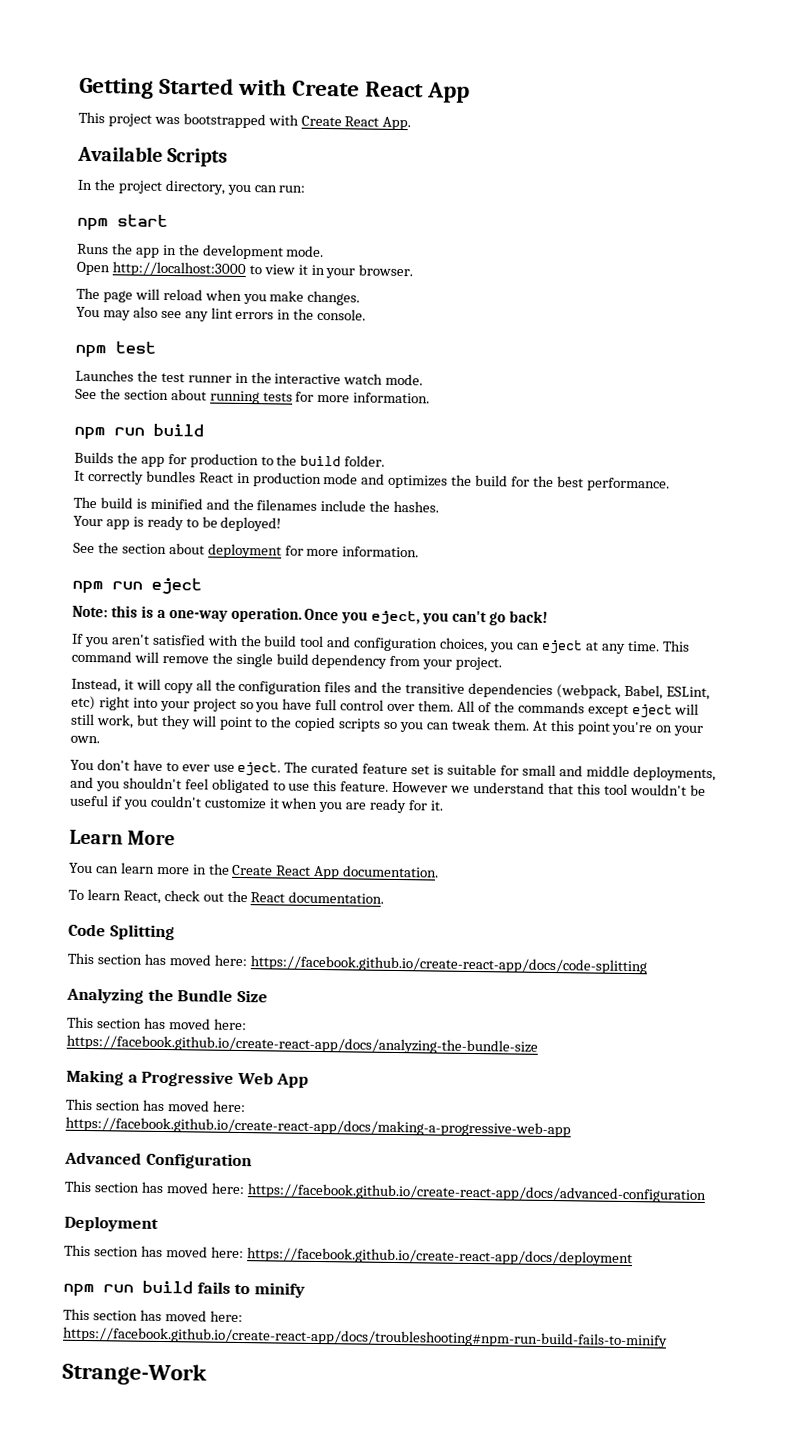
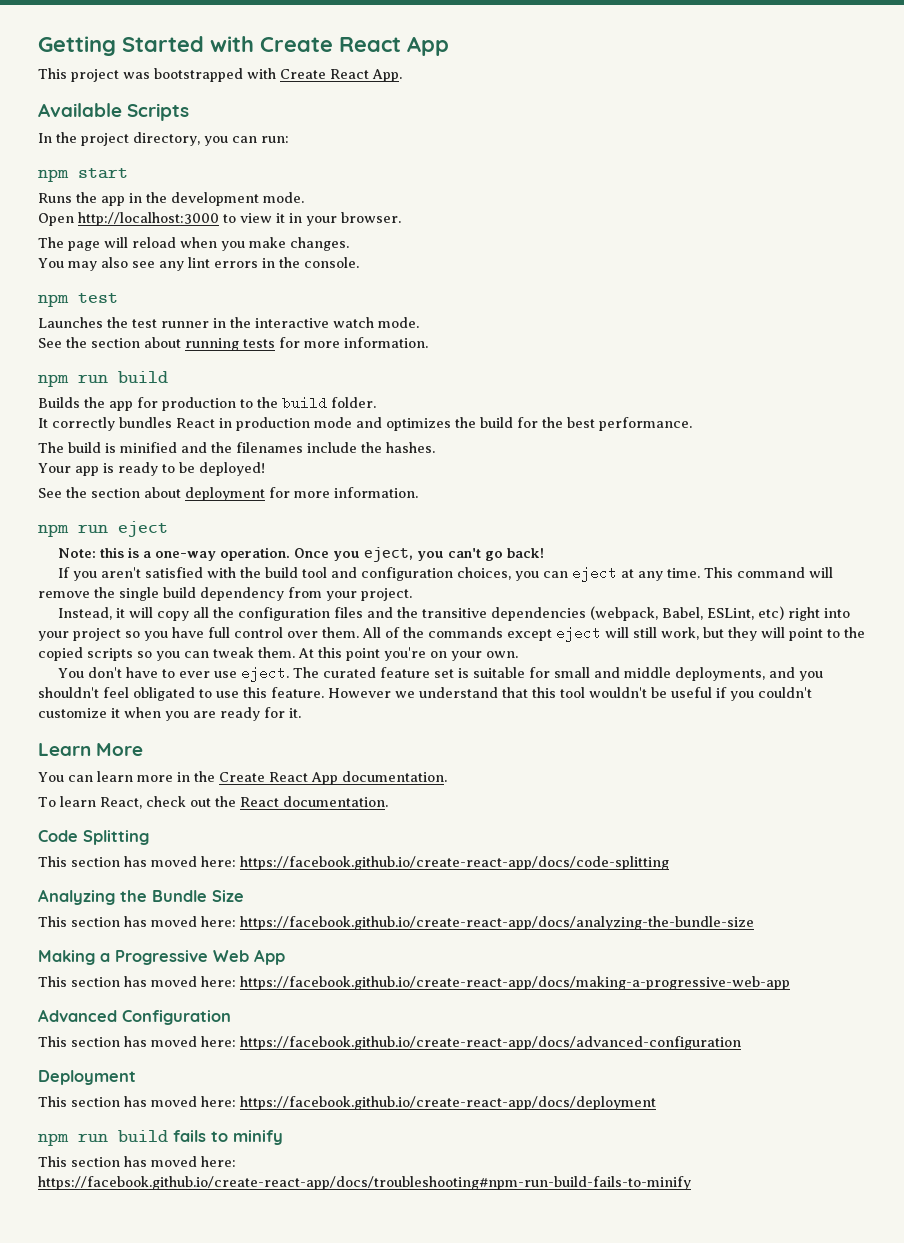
- Strange-Work

